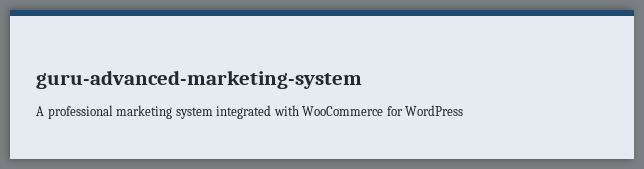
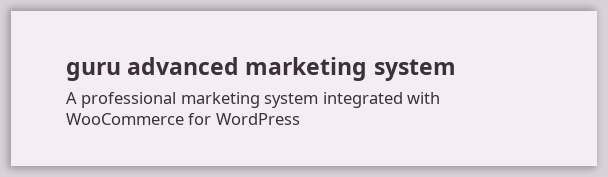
- guru-advanced-marketing-system
+ guru advanced marketing system

